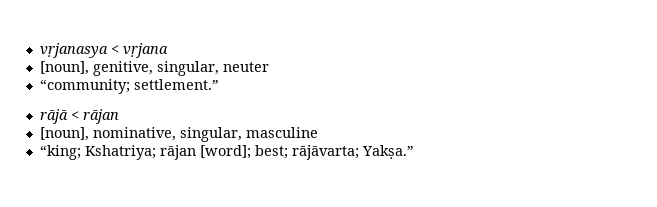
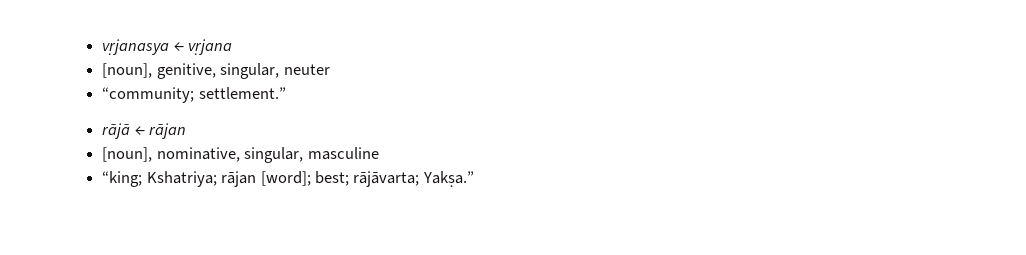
- vṛjanasya < vṛjana
+ vṛjanasya ← vṛjana
- rājā < rājan
+ rājā ← rājan

